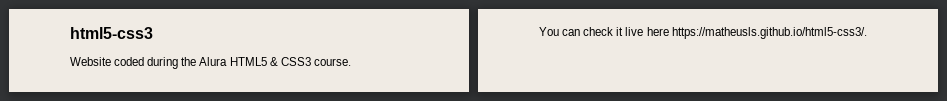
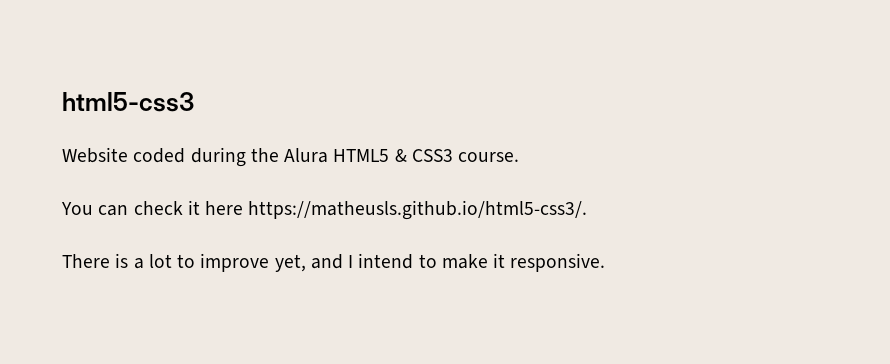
- You can check it live here https://matheusls.github.io/html5-css3/.
+ You can check it here https://matheusls.github.io/html5-css3/.
+ There is a lot to improve yet, and I intend to make it responsive.

